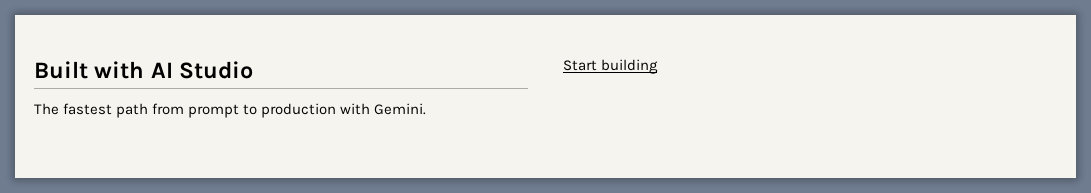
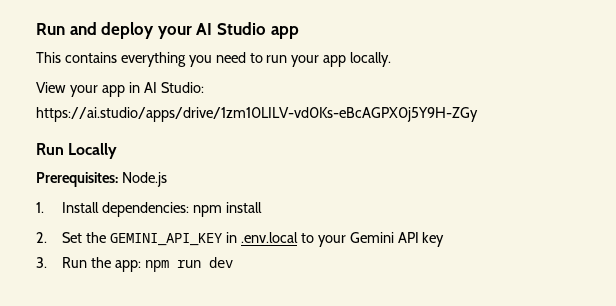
- Built with AI Studio
- The fastest path from prompt to production with Gemini.
- Start building
+ Run and deploy your AI Studio app
+ This contains everything you need to run your app locally.
+ View your app in AI Studio: https://ai.studio/apps/drive/1zm10LILV-vd0Ks-eBcAGPX0j5Y9H-ZGy
+ Run Locally
+ Prerequisites: Node.js
+ 1. Install dependencies: npm install
+ 2. Set the GEMINI_API_KEY in .env.local to your Gemini API key
+ 3. Run the app: npm run dev

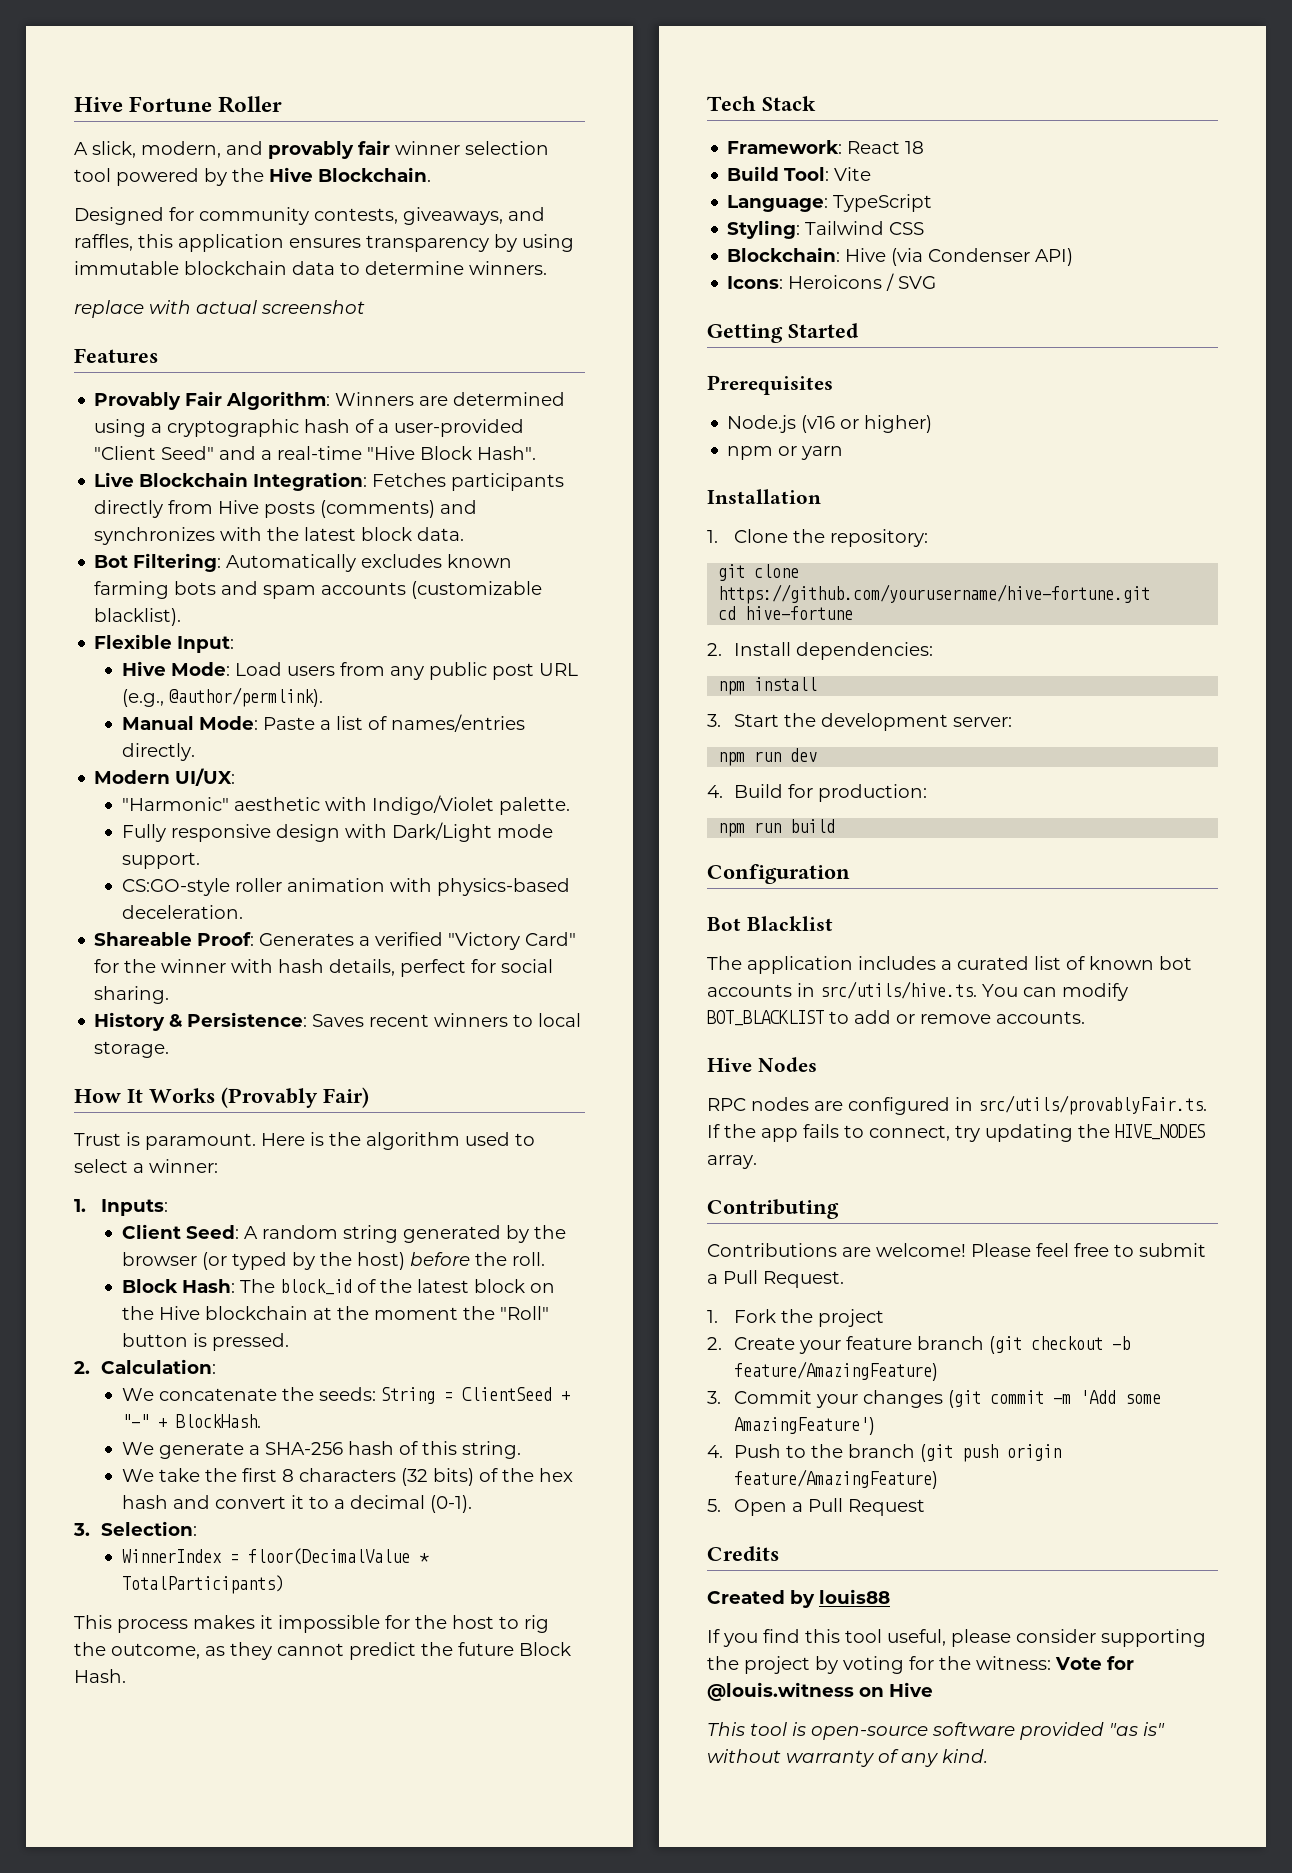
- Run and deploy your AI Studio app
- This contains everything you need to run your app locally.
- View your app in AI Studio: https://ai.studio/apps/drive/1zm10LILV-vd0Ks-eBcAGPX0j5Y9H-ZGy
- Run Locally
- Prerequisites: Node.js
- 1. Install dependencies: npm install
+ Hive Fortune Roller
+ A slick, modern, and provably fair winner selection tool powered by the Hive Blockchain.
+ Designed for community contests, giveaways, and raffles, this application ensures transparency by using immutable blockchain data to determine winners.
+ replace with actual screenshot
+ Features
+ Provably Fair Algorithm: Winners are determined using a cryptographic hash of a user-provided "Client Seed" and a real-time "Hive Block Hash".
+ Live Blockchain Integration: Fetches participants directly from Hive posts (comments) and synchronizes with the latest block data.
+ Bot Filtering: Automatically excludes known farming bots and spam accounts (customizable blacklist).
+ Flexible Input:
+ Hive Mode: Load users from any public post URL (e.g., @author/permlink).
+ Manual Mode: Paste a list of names/entries directly.
+ Modern UI/UX:
+ "Harmonic" aesthetic with Indigo/Violet palette.
+ Fully responsive design with Dark/Light mode support.
+ CS:GO-style roller animation with physics-based deceleration.
+ Shareable Proof: Generates a verified "Victory Card" for the winner with hash details, perfect for social sharing.
+ History & Persistence: Saves recent winners to local storage.
+ How It Works (Provably Fair)
+ Trust is paramount. Here is the algorithm used to select a winner:
+ 1. Inputs:
+ Client Seed: A random string generated by the browser (or typed by the host) before the roll.
+ Block Hash: The block_id of the latest block on the Hive blockchain at the moment the "Roll" button is pressed.
+ 2. Calculation:
+ We concatenate the seeds: String = ClientSeed + "-" + BlockHash.
+ We generate a SHA-256 hash of this string.
+ We take the first 8 characters (32 bits) of the hex hash and convert it to a decimal (0-1).
+ 3. Selection:
+ WinnerIndex = floor(DecimalValue * TotalParticipants)
+ This process makes it impossible for the host to rig the outcome, as they cannot predict the future Block Hash.
+ Tech Stack
+ Framework: React 18
+ Build Tool: Vite
+ Language: TypeScript
+ Styling: Tailwind CSS
+ Blockchain: Hive (via Condenser API)
+ Icons: Heroicons / SVG
+ Getting Started
+ Prerequisites
+ Node.js (v16 or higher)
+ npm or yarn
+ Installation
+ 1. Clone the repository:
+ git clone https://github.com/yourusername/hive-fortune.git
+ cd hive-fortune
+ 2. Install dependencies:
+ npm install
- 2. Set the GEMINI_API_KEY in .env.local to your Gemini API key
- 3. Run the app: npm run dev
+ 3. Start the development server:
+ npm run dev
+ 4. Build for production:
+ npm run build
+ Configuration
+ Bot Blacklist
+ The application includes a curated list of known bot accounts in src/utils/hive.ts. You can modify BOT_BLACKLIST to add or remove accounts.
+ Hive Nodes
+ RPC nodes are configured in src/utils/provablyFair.ts. If the app fails to connect, try updating the HIVE_NODES array.
+ Contributing
+ Contributions are welcome! Please feel free to submit a Pull Request.
+ 1. Fork the project
+ 2. Create your feature branch (git checkout -b feature/AmazingFeature)
+ 3. Commit your changes (git commit -m 'Add some AmazingFeature')
+ 4. Push to the branch (git push origin feature/AmazingFeature)
+ 5. Open a Pull Request
+ Credits
+ Created by louis88
+ If you find this tool useful, please consider supporting the project by voting for the witness: Vote for @louis.witness on Hive
+ This tool is open-source software provided "as is" without warranty of any kind.

